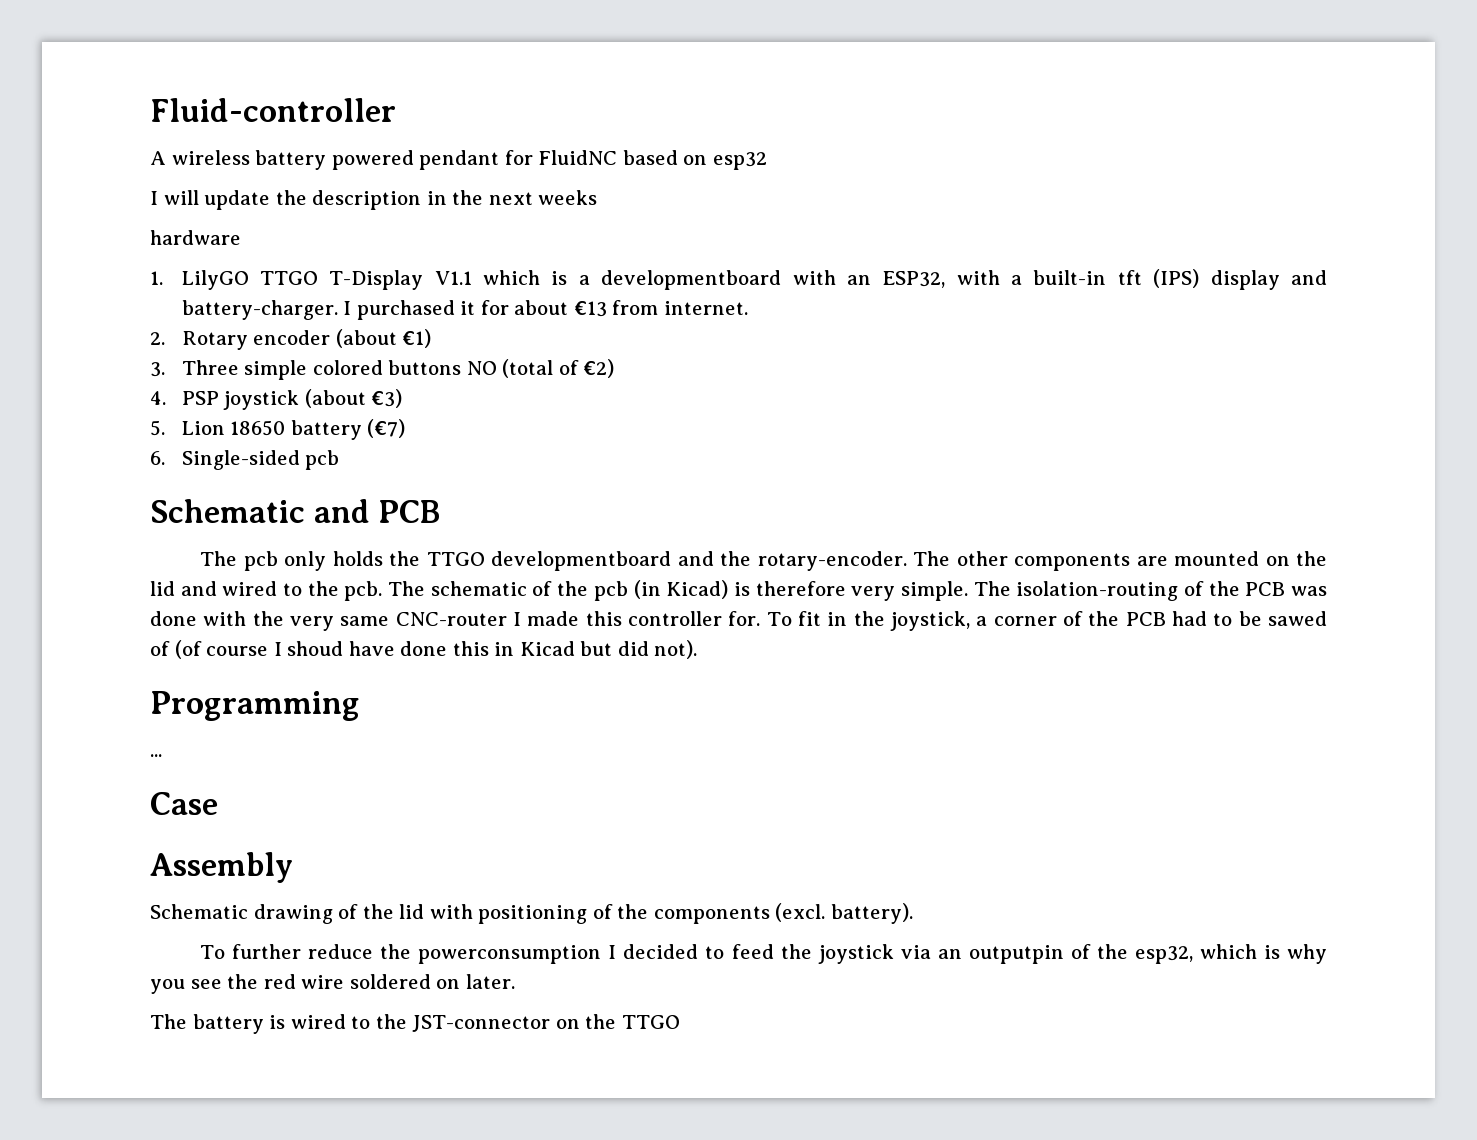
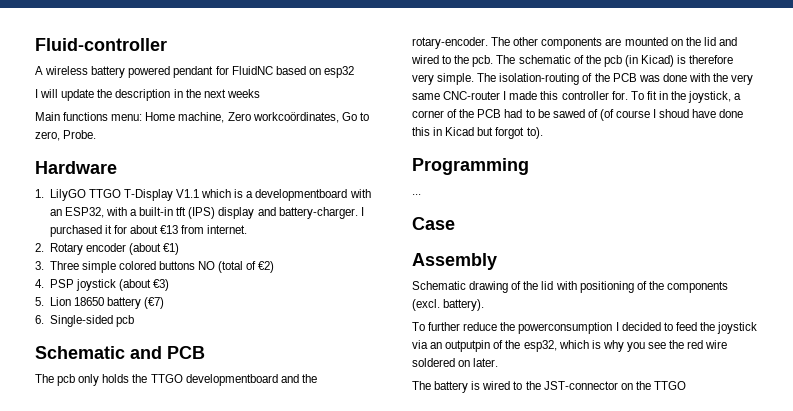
- hardware
+ Main functions menu: Home machine, Zero workcoördinates, Go to zero, Probe.
+ Hardware
- To fit in the joystick, a corner of the PCB had to be sawed of (of course I shoud have done this in Kicad but did not).
+ To fit in the joystick, a corner of the PCB had to be sawed of (of course I shoud have done this in Kicad but forgot to).

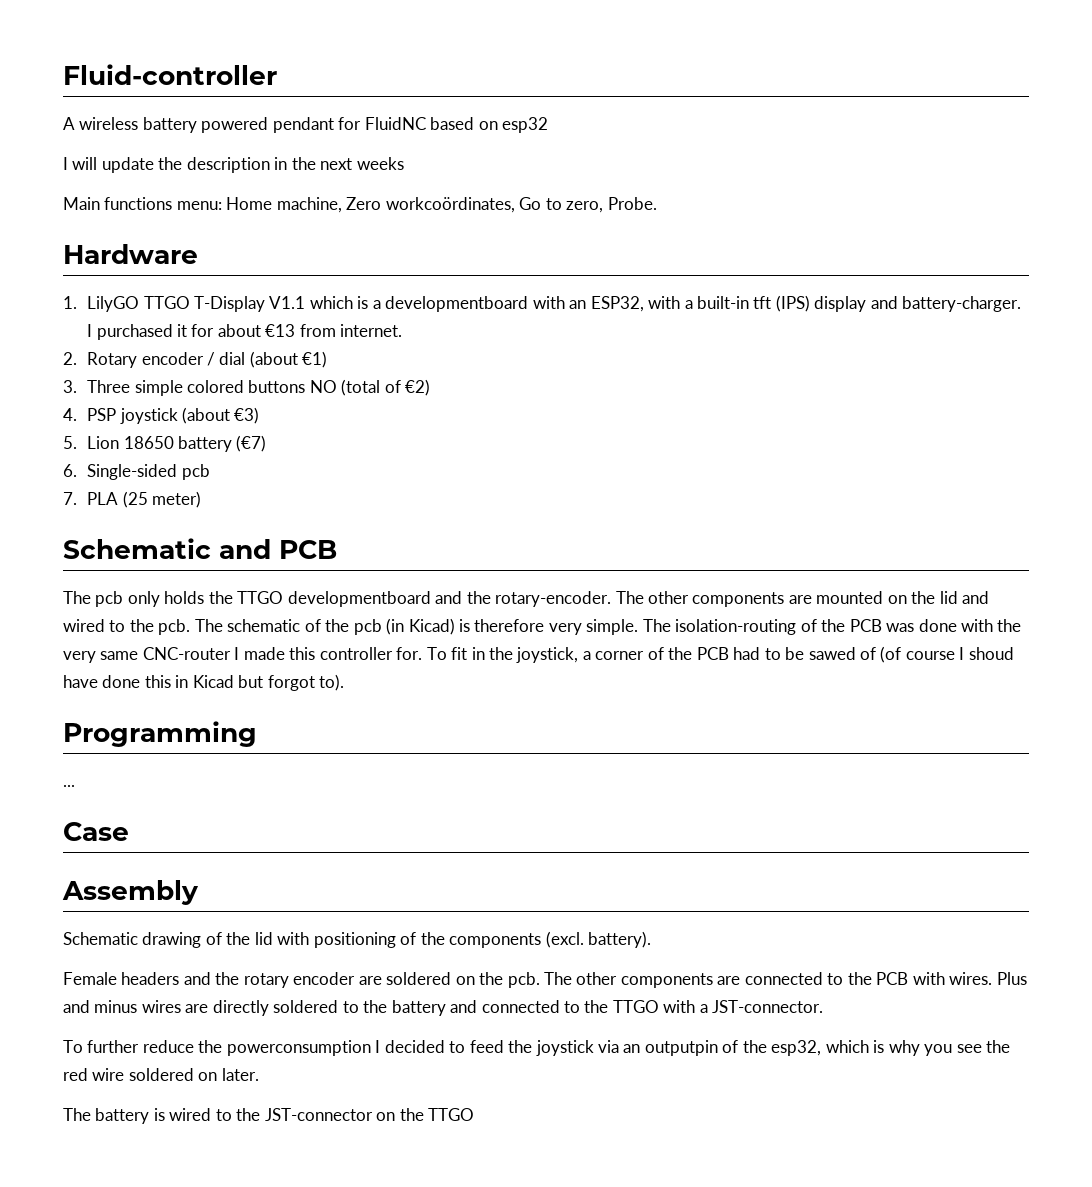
- 2. Rotary encoder (about €1)
+ 2. Rotary encoder / dial (about €1)
+ 7. PLA (25 meter)
+ Female headers and the rotary encoder are soldered on the pcb. The other components are connected to the PCB with wires. Plus and minus wires are directly soldered to the battery and connected to the TTGO with a JST-connector.

